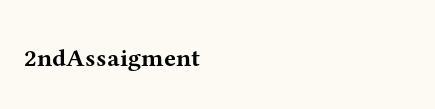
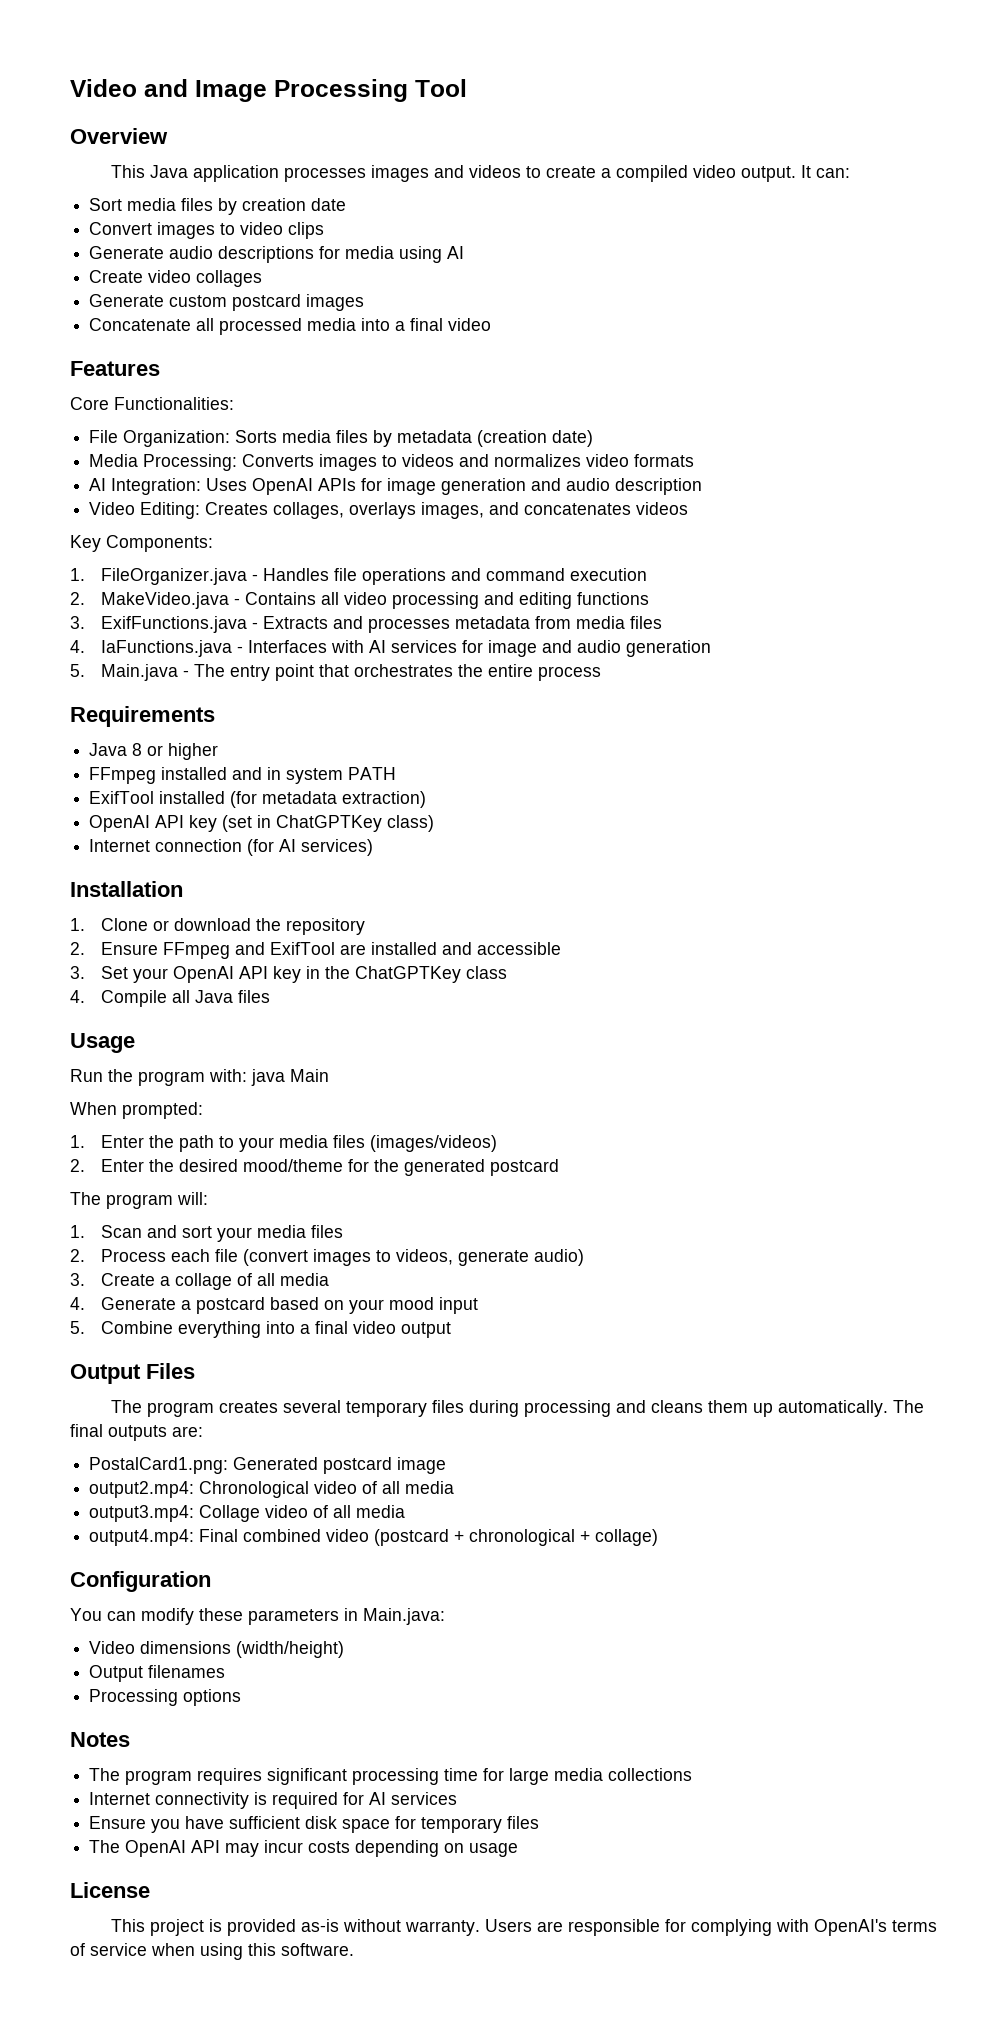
- 2ndAssaigment
+ Video and Image Processing Tool
+ Overview
+ This Java application processes images and videos to create a compiled video output. It can:
+ Sort media files by creation date
+ Convert images to video clips
+ Generate audio descriptions for media using AI
+ Create video collages
+ Generate custom postcard images
+ Concatenate all processed media into a final video
+ Features
+ Core Functionalities:
+ File Organization: Sorts media files by metadata (creation date)
+ Media Processing: Converts images to videos and normalizes video formats
+ AI Integration: Uses OpenAI APIs for image generation and audio description
+ Video Editing: Creates collages, overlays images, and concatenates videos
+ Key Components:
+ 1. FileOrganizer.java - Handles file operations and command execution
+ 2. MakeVideo.java - Contains all video processing and editing functions
+ 3. ExifFunctions.java - Extracts and processes metadata from media files
+ 4. IaFunctions.java - Interfaces with AI services for image and audio generation
+ 5. Main.java - The entry point that orchestrates the entire process
+ Requirements
+ Java 8 or higher
+ FFmpeg installed and in system PATH
+ ExifTool installed (for metadata extraction)
+ OpenAI API key (set in ChatGPTKey class)
+ Internet connection (for AI services)
+ Installation
+ 1. Clone or download the repository
+ 2. Ensure FFmpeg and ExifTool are installed and accessible
+ 3. Set your OpenAI API key in the ChatGPTKey class
+ 4. Compile all Java files
+ Usage
+ Run the program with: java Main
+ When prompted:
+ 1. Enter the path to your media files (images/videos)
+ 2. Enter the desired mood/theme for the generated postcard
+ The program will:
+ 1. Scan and sort your media files
+ 2. Process each file (convert images to videos, generate audio)
+ 3. Create a collage of all media
+ 4. Generate a postcard based on your mood input
+ 5. Combine everything into a final video output
+ Output Files
+ The program creates several temporary files during processing and cleans them up automatically. The final outputs are:
+ PostalCard1.png: Generated postcard image
+ output2.mp4: Chronological video of all media
+ output3.mp4: Collage video of all media
+ output4.mp4: Final combined video (postcard + chronological + collage)
+ Configuration
+ You can modify these parameters in Main.java:
+ Video dimensions (width/height)
+ Output filenames
+ Processing options
+ Notes
+ The program requires significant processing time for large media collections
+ Internet connectivity is required for AI services
+ Ensure you have sufficient disk space for temporary files
+ The OpenAI API may incur costs depending on usage
+ License
+ This project is provided as-is without warranty. Users are responsible for complying with OpenAI's terms of service when using this software.

